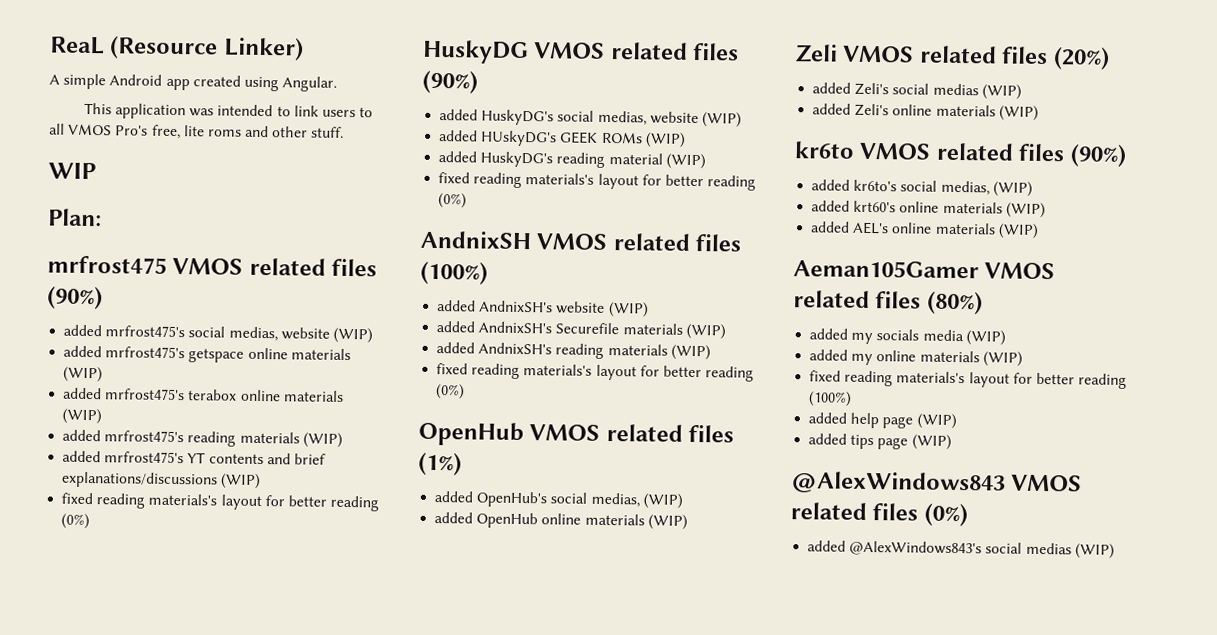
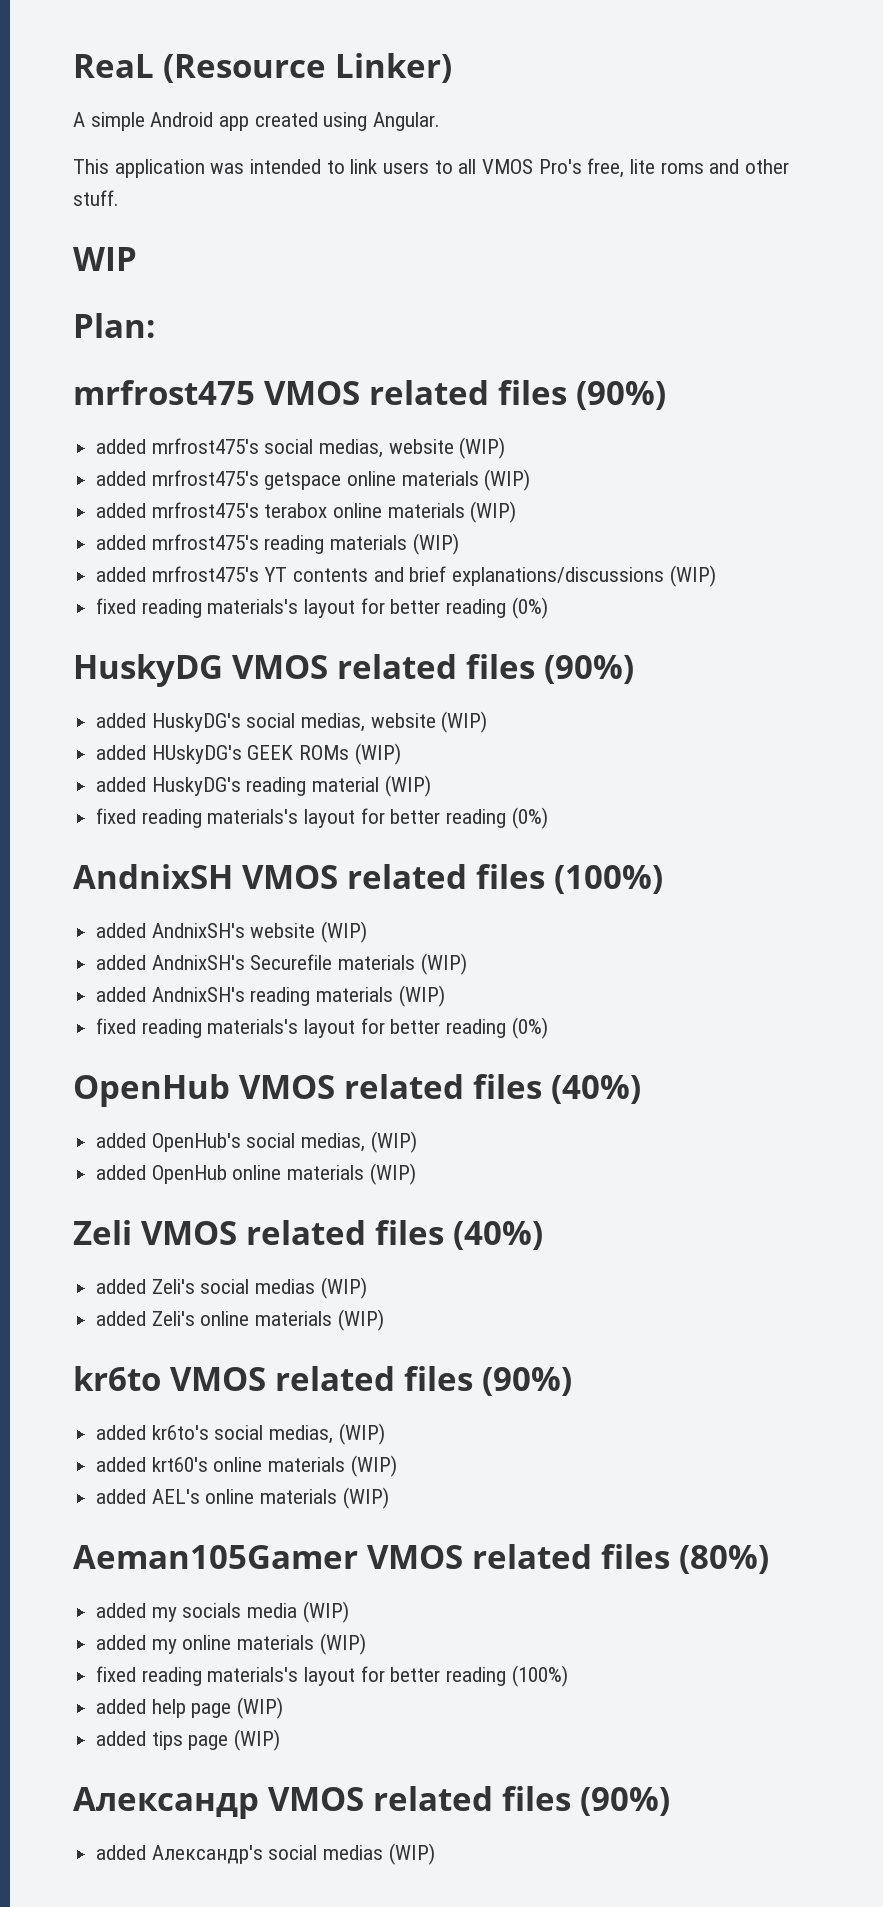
- OpenHub VMOS related files (1%)
+ OpenHub VMOS related files (40%)
- Zeli VMOS related files (20%)
+ Zeli VMOS related files (40%)
- @AlexWindows843 VMOS related files (0%)
- added @AlexWindows843's social medias (WIP)
+ Александр VMOS related files (90%)
+ added Александр's social medias (WIP)

